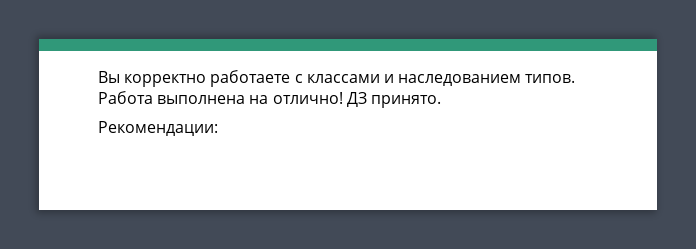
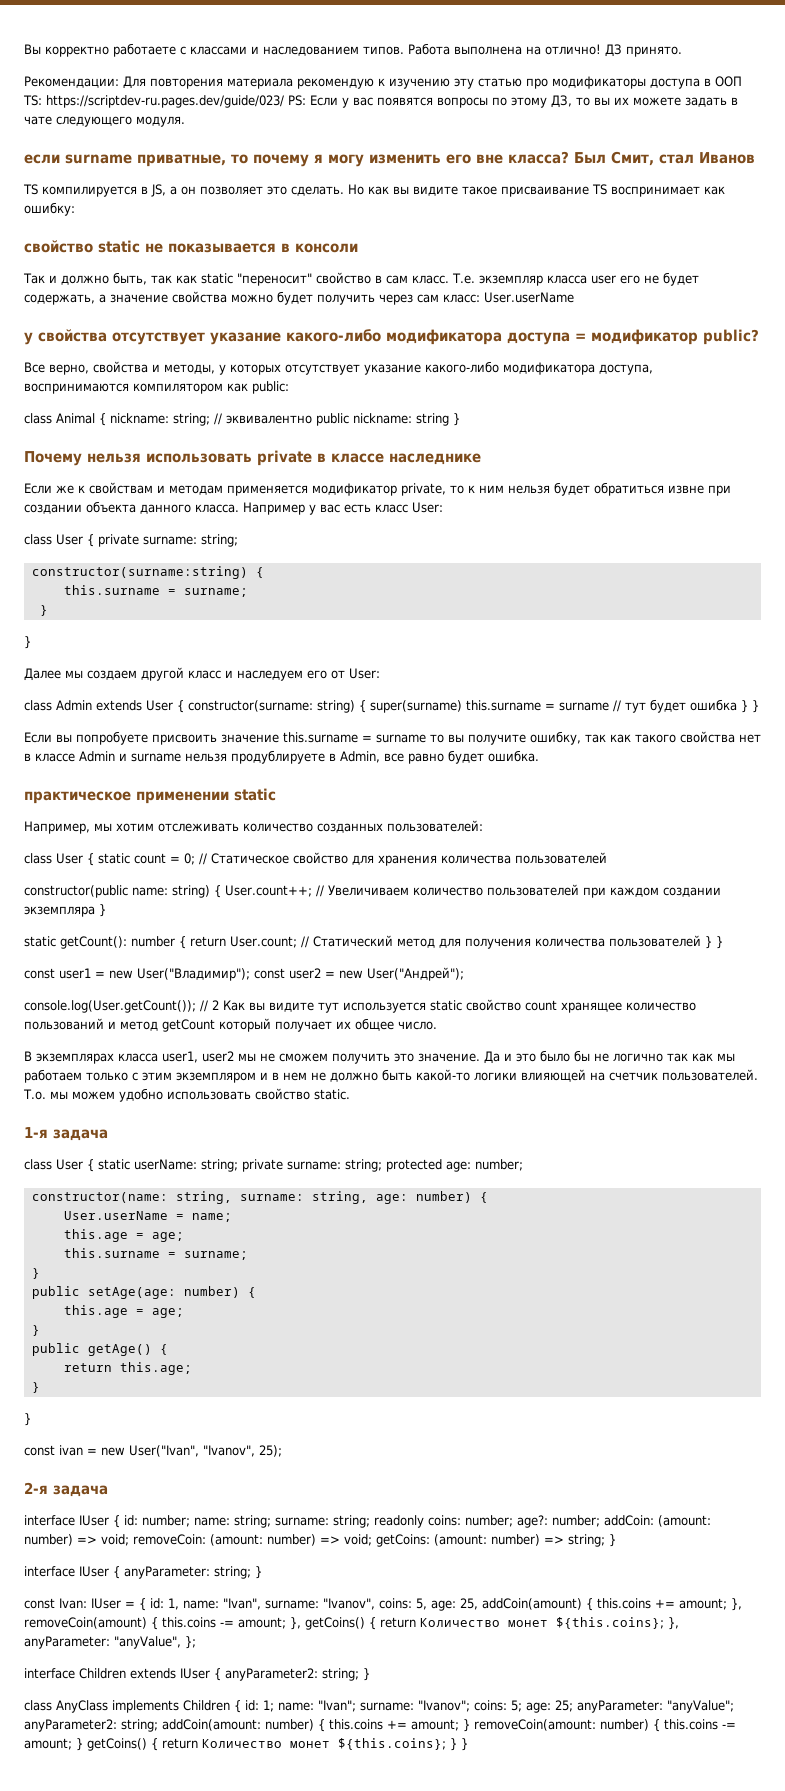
- Рекомендации:
+ Рекомендации: Для повторения материала рекомендую к изучению эту статью про модификаторы доступа в ООП TS: https://scriptdev-ru.pages.dev/guide/023/ PS: Если у вас появятся вопросы по этому ДЗ, то вы их можете задать в чате следующего модуля.
+ если surname приватные, то почему я могу изменить его вне класса? Был Смит, стал Иванов
+ TS компилируется в JS, а он позволяет это сделать. Но как вы видите такое присваивание TS воспринимает как ошибку:
+ свойство static не показывается в консоли
+ Так и должно быть, так как static "переносит" свойство в сам класс. Т.е. экземпляр класса user его не будет содержать, а значение свойства можно будет получить через сам класс: User.userName
+ у свойства отсутствует указание какого-либо модификатора доступа = модификатор public?
+ Все верно, свойства и методы, у которых отсутствует указание какого-либо модификатора доступа, воспринимаются компилятором как public:
+ class Animal { nickname: string; // эквивалентно public nickname: string }
+ Почему нельзя использовать private в классе наследнике
+ Если же к свойствам и методам применяется модификатор private, то к ним нельзя будет обратиться извне при создании объекта данного класса. Например у вас есть класс User:
+ class User { private surname: string;
+ constructor(surname:string) {
+ this.surname = surname;
+ }
+ }
+ Далее мы создаем другой класс и наследуем его от User:
+ class Admin extends User { constructor(surname: string) { super(surname) this.surname = surname // тут будет ошибка } }
+ Если вы попробуете присвоить значение this.surname = surname то вы получите ошибку, так как такого свойства нет в классе Admin и surname нельзя продублируете в Admin, все равно будет ошибка.
+ практическое применении static
+ Например, мы хотим отслеживать количество созданных пользователей:
+ class User { static count = 0; // Статическое свойство для хранения количества пользователей
+ constructor(public name: string) { User.count++; // Увеличиваем количество пользователей при каждом создании экземпляра }
+ static getCount(): number { return User.count; // Статический метод для получения количества пользователей } }
+ const user1 = new User("Владимир"); const user2 = new User("Андрей");
+ console.log(User.getCount()); // 2 Как вы видите тут используется static свойство count хранящее количество пользований и метод getCount который получает их общее число.
+ В экземплярах класса user1, user2 мы не сможем получить это значение. Да и это было бы не логично так как мы работаем только с этим экземпляром и в нем не должно быть какой-то логики влияющей на счетчик пользователей. Т.о. мы можем удобно использовать свойство static.
+ 1-я задача
+ class User { static userName: string; private surname: string; protected age: number;
+ constructor(name: string, surname: string, age: number) {
+ User.userName = name;
+ this.age = age;
+ this.surname = surname;
+ }
+ public setAge(age: number) {
+ this.age = age;
+ }
+ public getAge() {
+ return this.age;
+ }
+ }
+ const ivan = new User("Ivan", "Ivanov", 25);
+ 2-я задача
+ interface IUser { id: number; name: string; surname: string; readonly coins: number; age?: number; addCoin: (amount: number) => void; removeCoin: (amount: number) => void; getCoins: (amount: number) => string; }
+ interface IUser { anyParameter: string; }
+ const Ivan: IUser = { id: 1, name: "Ivan", surname: "Ivanov", coins: 5, age: 25, addCoin(amount) { this.coins += amount; }, removeCoin(amount) { this.coins -= amount; }, getCoins() { return Количество монет ${this.coins}; }, anyParameter: "anyValue", };
+ interface Children extends IUser { anyParameter2: string; }
+ class AnyClass implements Children { id: 1; name: "Ivan"; surname: "Ivanov"; coins: 5; age: 25; anyParameter: "anyValue"; anyParameter2: string; addCoin(amount: number) { this.coins += amount; } removeCoin(amount: number) { this.coins -= amount; } getCoins() { return Количество монет ${this.coins}; } }

